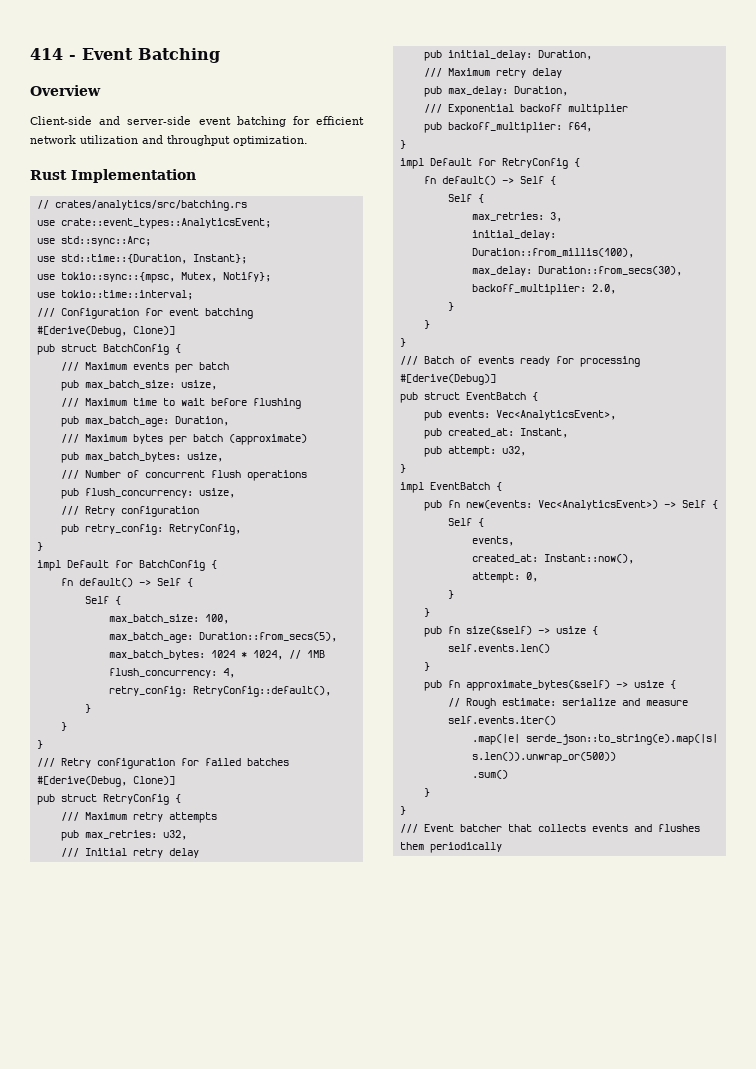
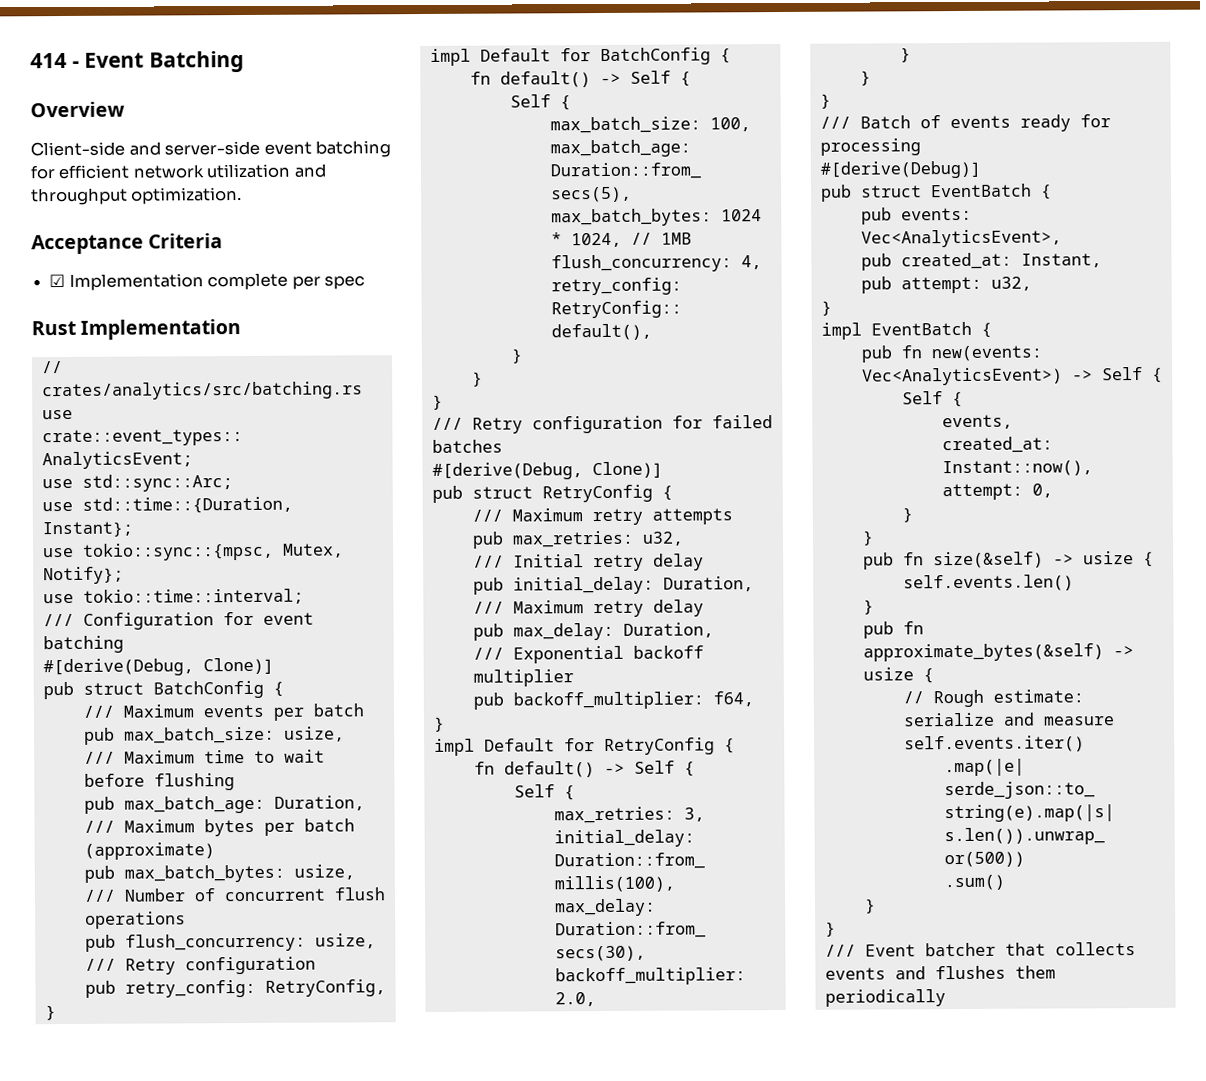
+ Acceptance Criteria
+ ☑ Implementation complete per spec

